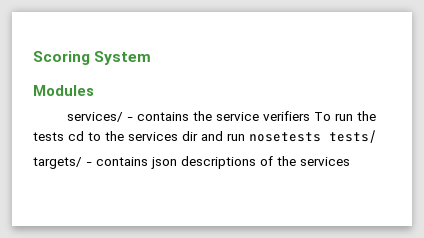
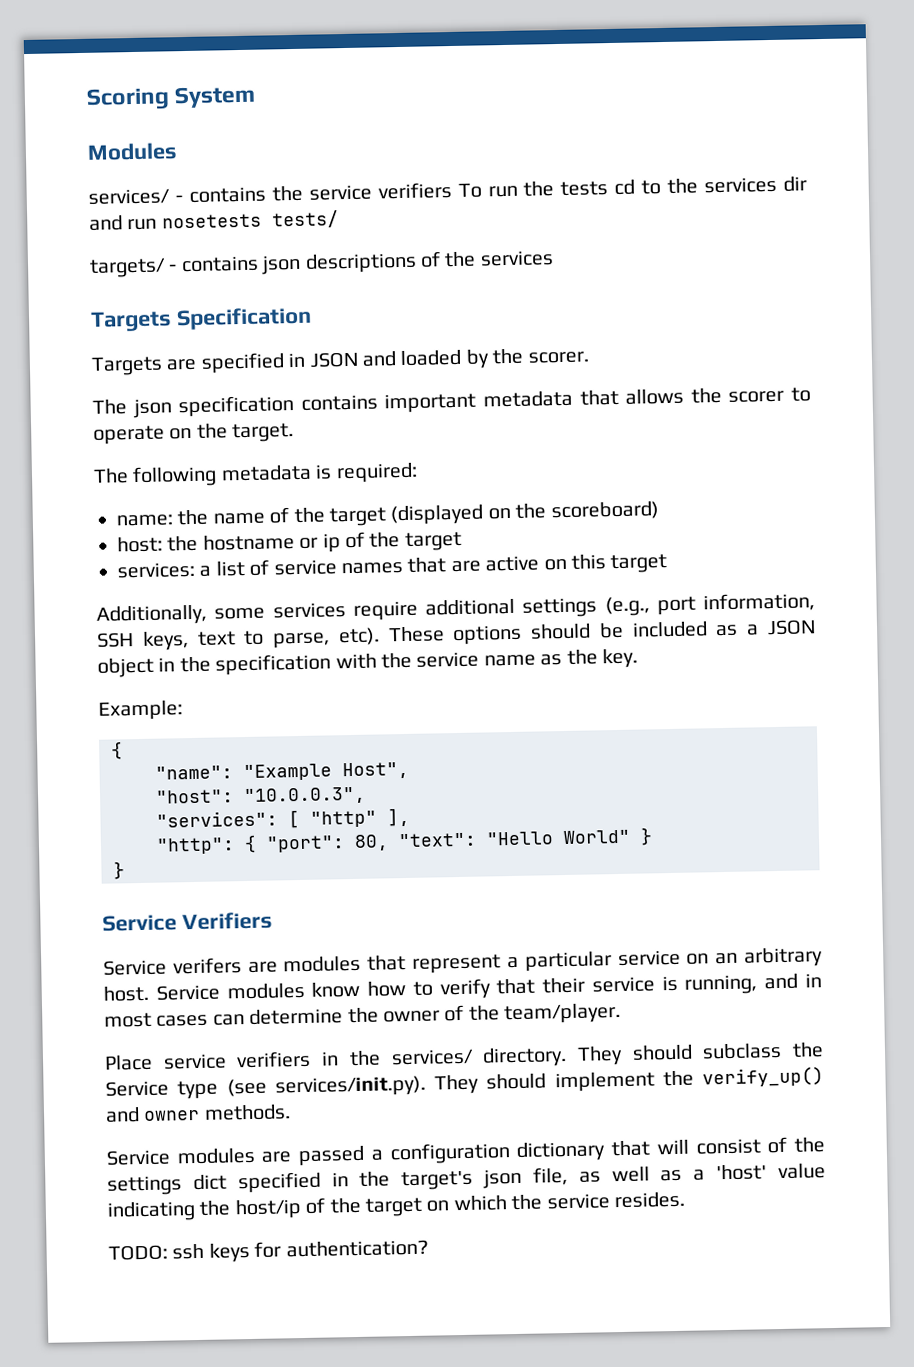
+ Targets Specification
+ Targets are specified in JSON and loaded by the scorer.
+ The json specification contains important metadata that allows the scorer to operate on the target.
+ The following metadata is required:
+ name: the name of the target (displayed on the scoreboard)
+ host: the hostname or ip of the target
+ services: a list of service names that are active on this target
+ Additionally, some services require additional settings (e.g., port information, SSH keys, text to parse, etc). These options should be included as a JSON object in the specification with the service name as the key.
+ Example:
+ {
+ "name": "Example Host",
+ "host": "10.0.0.3",
+ "services": [ "http" ],
+ "http": { "port": 80, "text": "Hello World" }
+ }
+ Service Verifiers
+ Service verifers are modules that represent a particular service on an arbitrary host. Service modules know how to verify that their service is running, and in most cases can determine the owner of the team/player.
+ Place service verifiers in the services/ directory. They should subclass the Service type (see services/init.py). They should implement the verify_up() and owner methods.
+ Service modules are passed a configuration dictionary that will consist of the settings dict specified in the target's json file, as well as a 'host' value indicating the host/ip of the target on which the service resides.
+ TODO: ssh keys for authentication?

